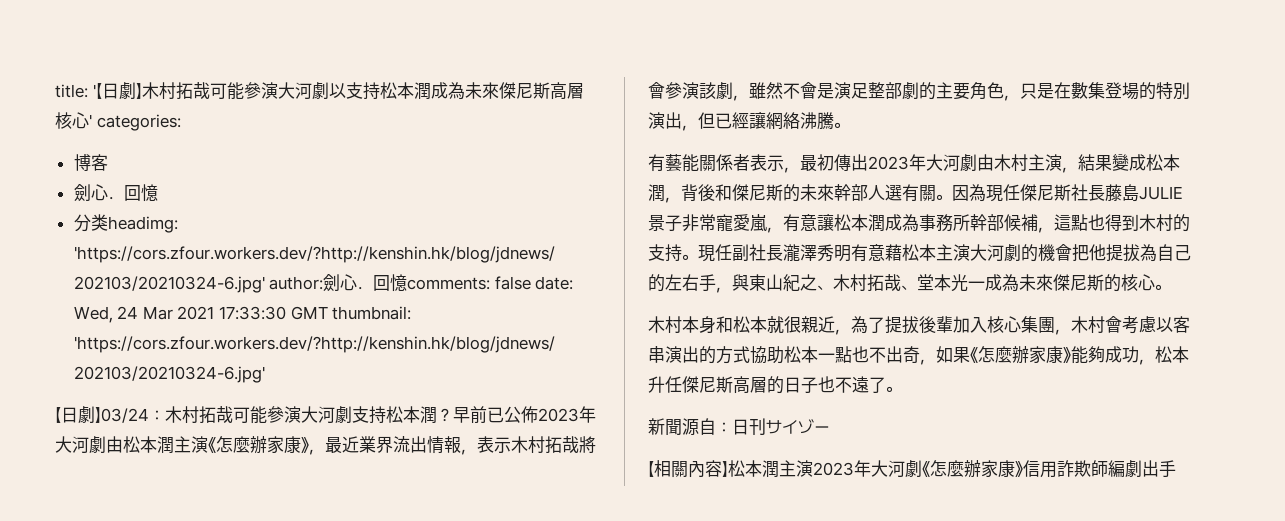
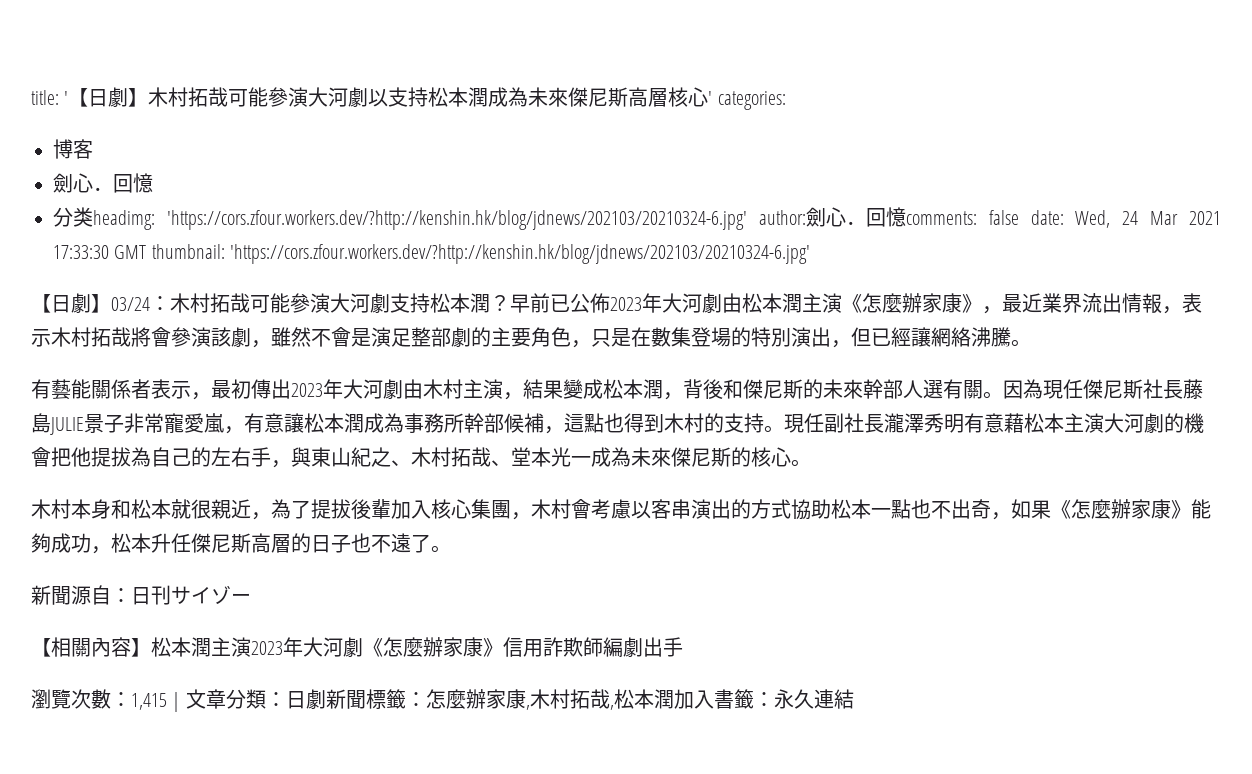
+ 瀏覽次數：1,415 | 文章分類：日劇新聞標籤：怎麼辦家康,木村拓哉,松本潤加入書籤：永久連結

